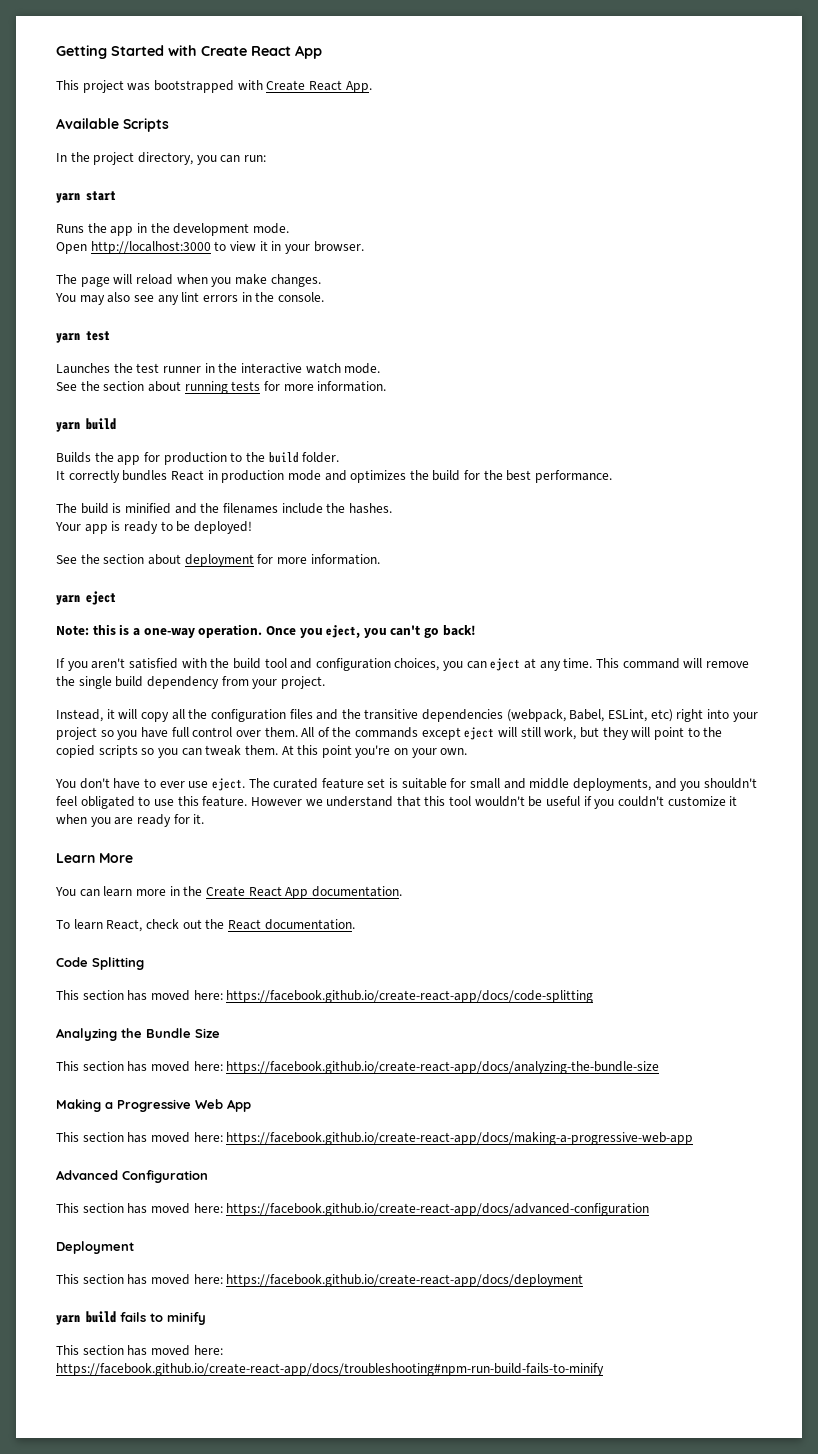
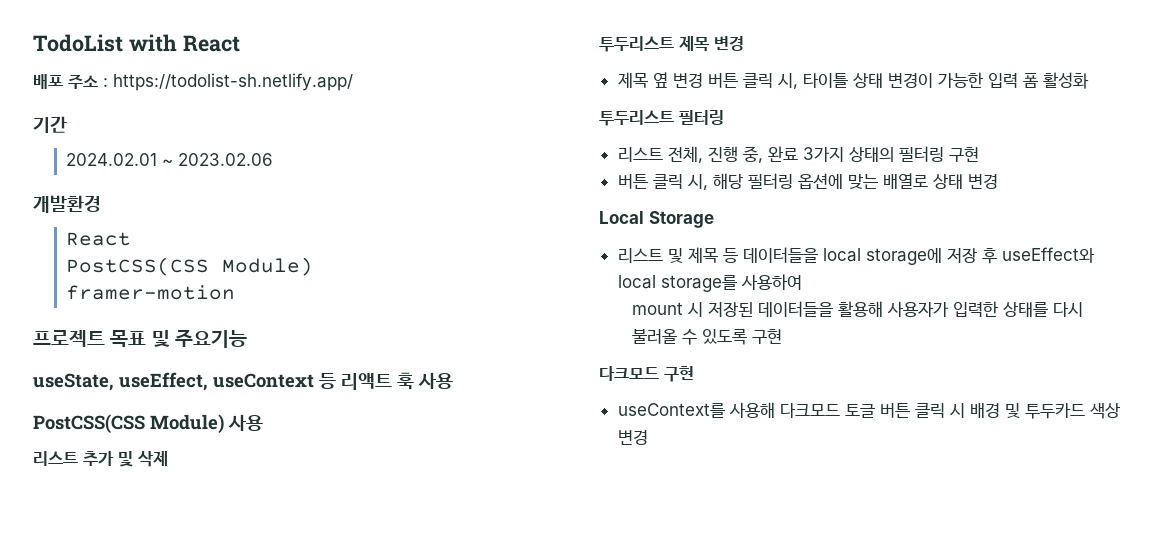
- Getting Started with Create React App
- This project was bootstrapped with Create React App.
- Available Scripts
- In the project directory, you can run:
- yarn start
- Runs the app in the development mode.
- Open http://localhost:3000 to view it in your browser.
- The page will reload when you make changes.
- You may also see any lint errors in the console.
- yarn test
- Launches the test runner in the interactive watch mode.
- See the section about running tests for more information.
- yarn build
- Builds the app for production to the build folder.
- It correctly bundles React in production mode and optimizes the build for the best performance.
- The build is minified and the filenames include the hashes.
- Your app is ready to be deployed!
- See the section about deployment for more information.
- yarn eject
- Note: this is a one-way operation. Once you eject, you can't go back!
- If you aren't satisfied with the build tool and configuration choices, you can eject at any time. This command will remove the single build dependency from your project.
- Instead, it will copy all the configuration files and the transitive dependencies (webpack, Babel, ESLint, etc) right into your project so you have full control over them. All of the commands except eject will still work, but they will point to the copied scripts so you can tweak them. At this point you're on your own.
- You don't have to ever use eject. The curated feature set is suitable for small and middle deployments, and you shouldn't feel obligated to use this feature. However we understand that this tool wouldn't be useful if you couldn't customize it when you are ready for it.
- Learn More
- You can learn more in the Create React App documentation.
- To learn React, check out the React documentation.
- Code Splitting
- This section has moved here: https://facebook.github.io/create-react-app/docs/code-splitting
- Analyzing the Bundle Size
- This section has moved here: https://facebook.github.io/create-react-app/docs/analyzing-the-bundle-size
- Making a Progressive Web App
- This section has moved here: https://facebook.github.io/create-react-app/docs/making-a-progressive-web-app
- Advanced Configuration
- This section has moved here: https://facebook.github.io/create-react-app/docs/advanced-configuration
- Deployment
- This section has moved here: https://facebook.github.io/create-react-app/docs/deployment
- yarn build fails to minify
- This section has moved here: https://facebook.github.io/create-react-app/docs/troubleshooting#npm-run-build-fails-to-minify
+ TodoList with React
+ 배포 주소 : https://todolist-sh.netlify.app/
+ 기간
+ 2024.02.01 ~ 2023.02.06
+ 개발환경
+ React
+ PostCSS(CSS Module)
+ framer-motion
+ 프로젝트 목표 및 주요기능
+ useState, useEffect, useContext 등 리액트 훅 사용
+ PostCSS(CSS Module) 사용
+ 리스트 추가 및 삭제
+ 투두리스트 제목 변경
+ 제목 옆 변경 버튼 클릭 시, 타이틀 상태 변경이 가능한 입력 폼 활성화
+ 투두리스트 필터링
+ 리스트 전체, 진행 중, 완료 3가지 상태의 필터링 구현
+ 버튼 클릭 시, 해당 필터링 옵션에 맞는 배열로 상태 변경
+ Local Storage
+ 리스트 및 제목 등 데이터들을 local storage에 저장 후 useEffect와 local storage를 사용하여
+ mount 시 저장된 데이터들을 활용해 사용자가 입력한 상태를 다시 불러올 수 있도록 구현
+ 다크모드 구현
+ useContext를 사용해 다크모드 토글 버튼 클릭 시 배경 및 투두카드 색상 변경

